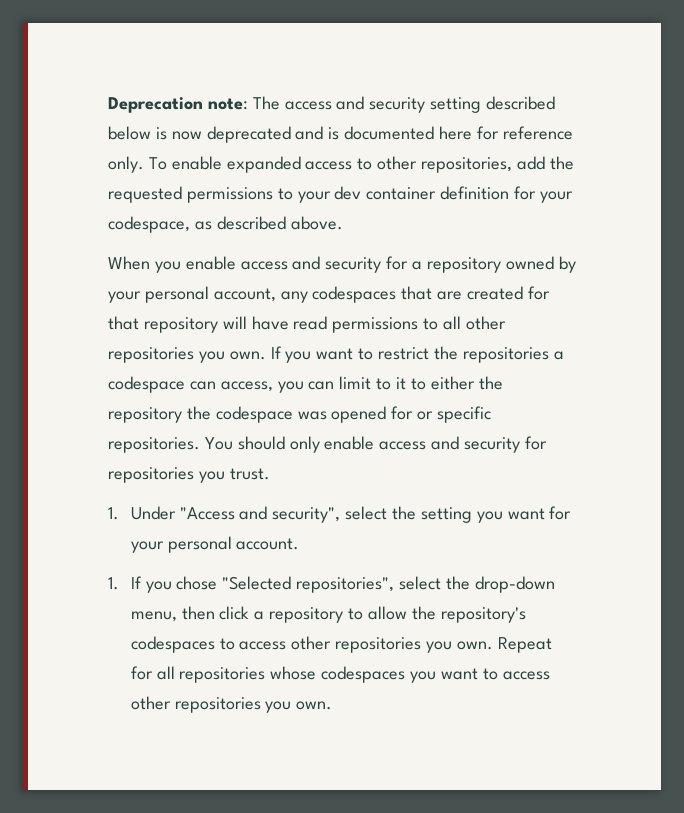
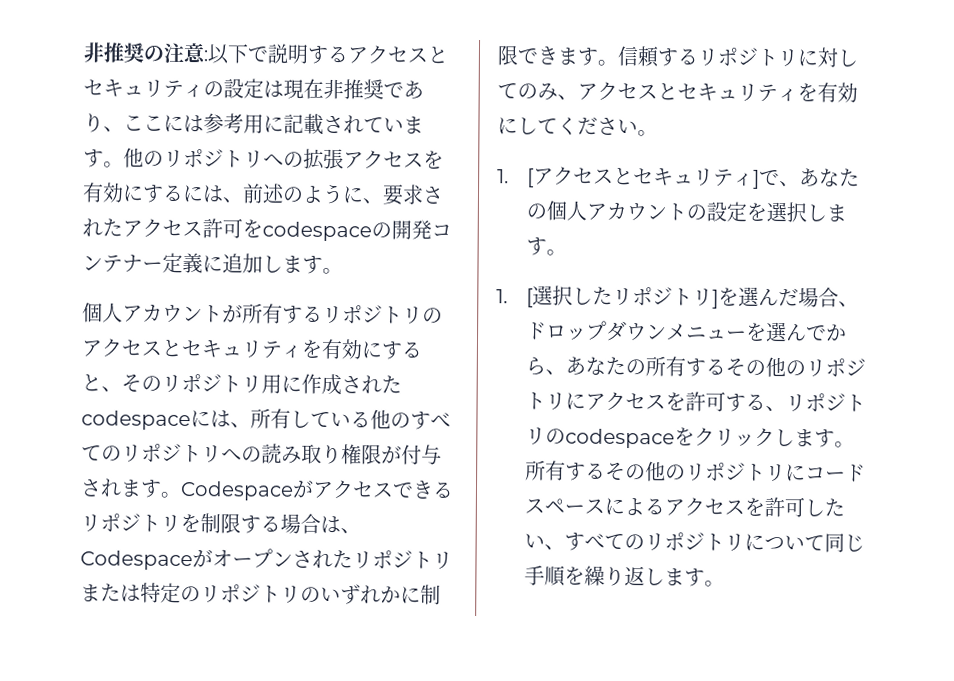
- Deprecation note: The access and security setting described below is now deprecated and is documented here for reference only. To enable expanded access to other repositories, add the requested permissions to your dev container definition for your codespace, as described above.
- When you enable access and security for a repository owned by your personal account, any codespaces that are created for that repository will have read permissions to all other repositories you own. If you want to restrict the repositories a codespace can access, you can limit to it to either the repository the codespace was opened for or specific repositories. You should only enable access and security for repositories you trust.
- 1. Under "Access and security", select the setting you want for your personal account.
- 1. If you chose "Selected repositories", select the drop-down menu, then click a repository to allow the repository's codespaces to access other repositories you own. Repeat for all repositories whose codespaces you want to access other repositories you own.
+ 非推奨の注意:以下で説明するアクセスとセキュリティの設定は現在非推奨であり、ここには参考用に記載されています。他のリポジトリへの拡張アクセスを有効にするには、前述のように、要求されたアクセス許可をcodespaceの開発コンテナー定義に追加します。
+ 個人アカウントが所有するリポジトリのアクセスとセキュリティを有効にすると、そのリポジトリ用に作成されたcodespaceには、所有している他のすべてのリポジトリへの読み取り権限が付与されます。Codespaceがアクセスできるリポジトリを制限する場合は、Codespaceがオープンされたリポジトリまたは特定のリポジトリのいずれかに制限できます。信頼するリポジトリに対してのみ、アクセスとセキュリティを有効にしてください。
+ 1. [アクセスとセキュリティ]で、あなたの個人アカウントの設定を選択します。
+ 1. [選択したリポジトリ]を選んだ場合、ドロップダウンメニューを選んでから、あなたの所有するその他のリポジトリにアクセスを許可する、リポジトリのcodespaceをクリックします。所有するその他のリポジトリにコードスペースによるアクセスを許可したい、すべてのリポジトリについて同じ手順を繰り返します。

